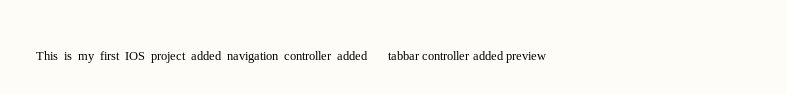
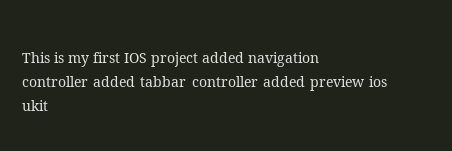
- This is my first IOS project added navigation controller added tabbar controller added preview
+ This is my first IOS project added navigation controller added tabbar controller added preview ios ukit

